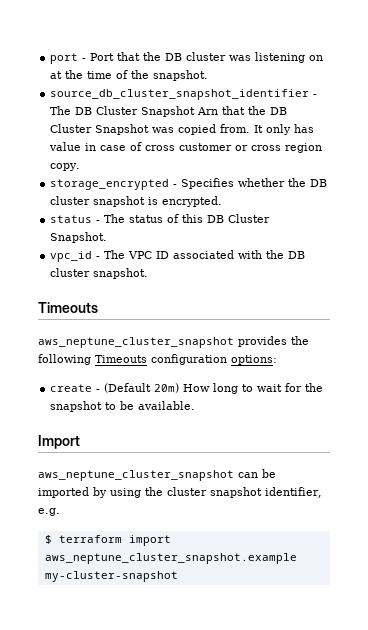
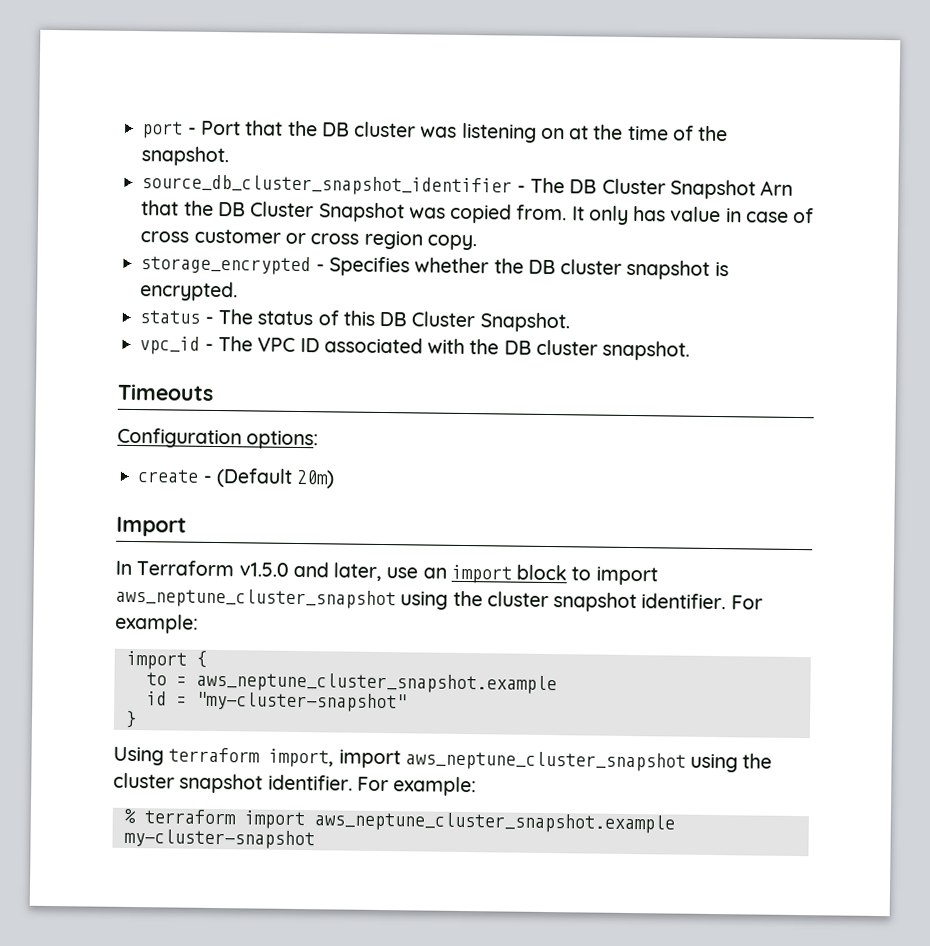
- aws_neptune_cluster_snapshot provides the following Timeouts configuration options:
+ Configuration options:
- create - (Default 20m) How long to wait for the snapshot to be available.
+ create - (Default 20m)
  Import
- aws_neptune_cluster_snapshot can be imported by using the cluster snapshot identifier, e.g.
- $ terraform import aws_neptune_cluster_snapshot.example my-cluster-snapshot
+ In Terraform v1.5.0 and later, use an import block to import aws_neptune_cluster_snapshot using the cluster snapshot identifier. For example:
+ import {
+ to = aws_neptune_cluster_snapshot.example
+ id = "my-cluster-snapshot"
+ }
+ Using terraform import, import aws_neptune_cluster_snapshot using the cluster snapshot identifier. For example:
+ % terraform import aws_neptune_cluster_snapshot.example my-cluster-snapshot

